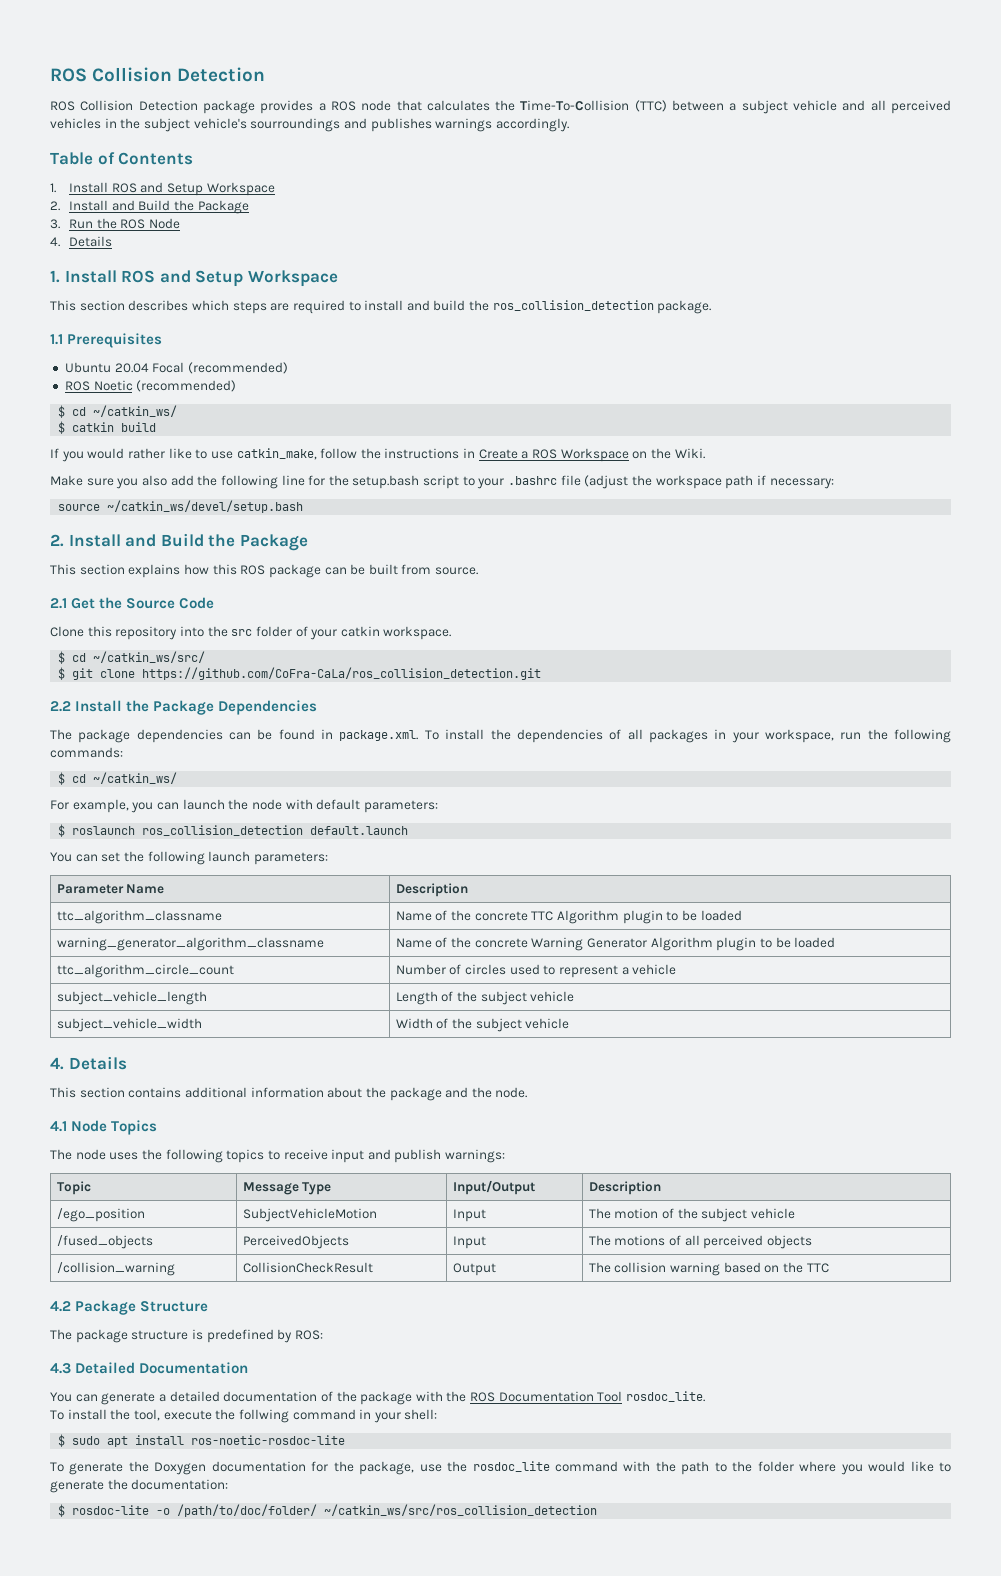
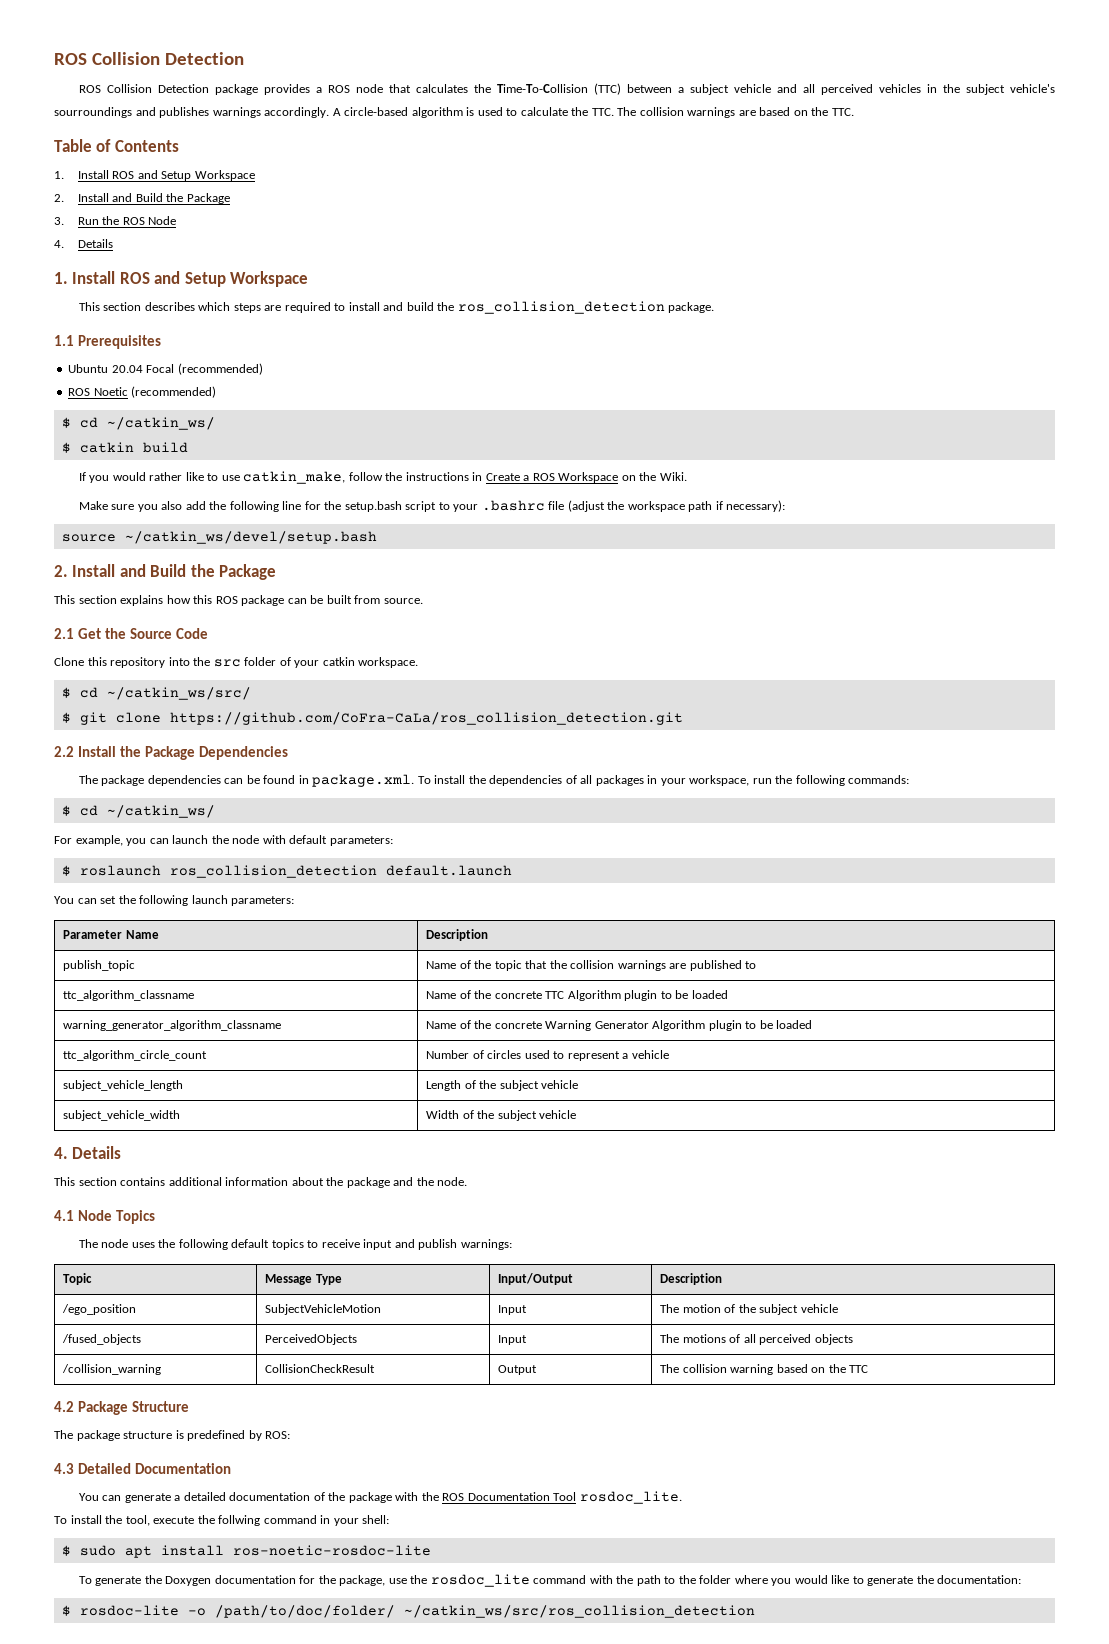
+ A circle-based algorithm is used to calculate the TTC. The collision warnings are based on the TTC.
- Make sure you also add the following line for the setup.bash script to your .bashrc file (adjust the workspace path if necessary:
+ Make sure you also add the following line for the setup.bash script to your .bashrc file (adjust the workspace path if necessary):
+ publish_topic | Name of the topic that the collision warnings are published to
- The node uses the following topics to receive input and publish warnings:
+ The node uses the following default topics to receive input and publish warnings:

